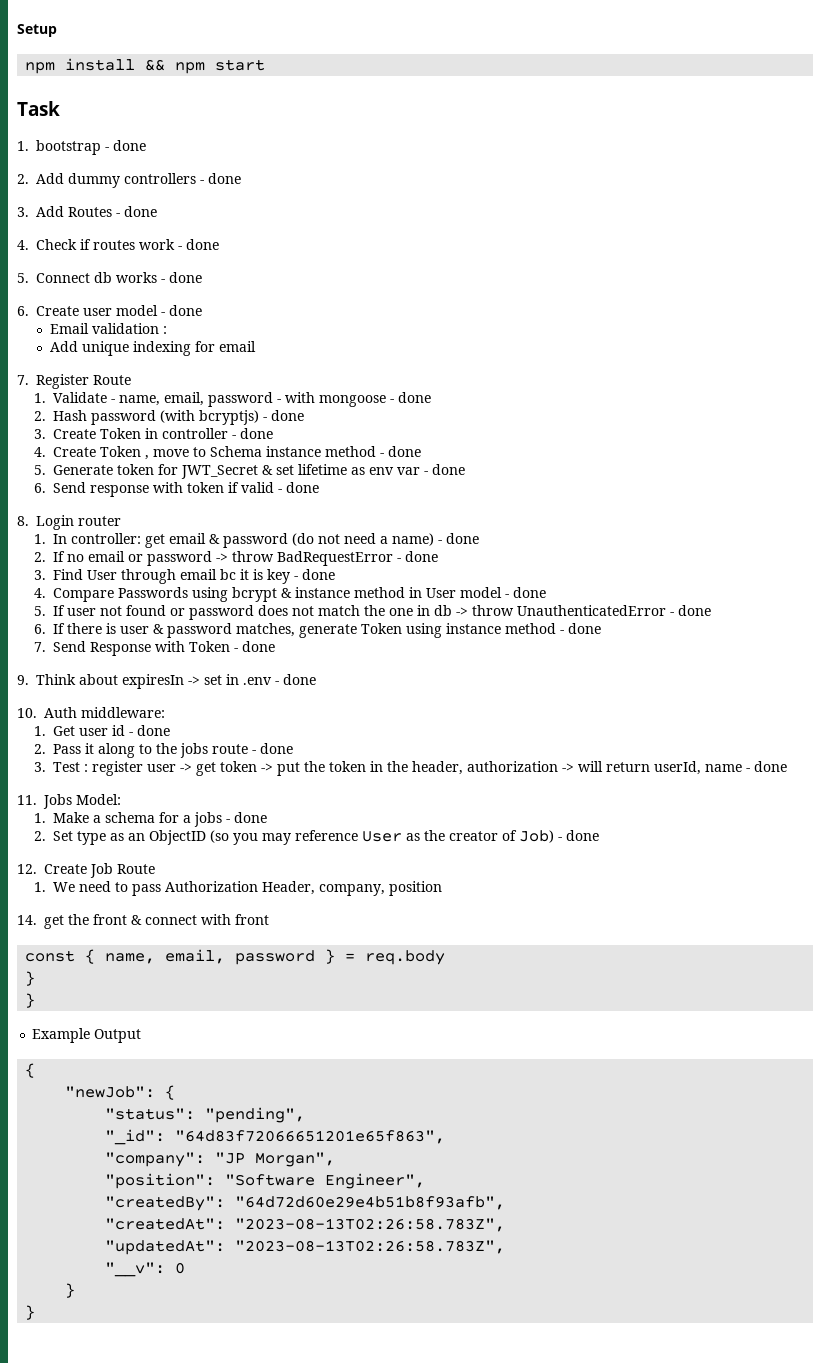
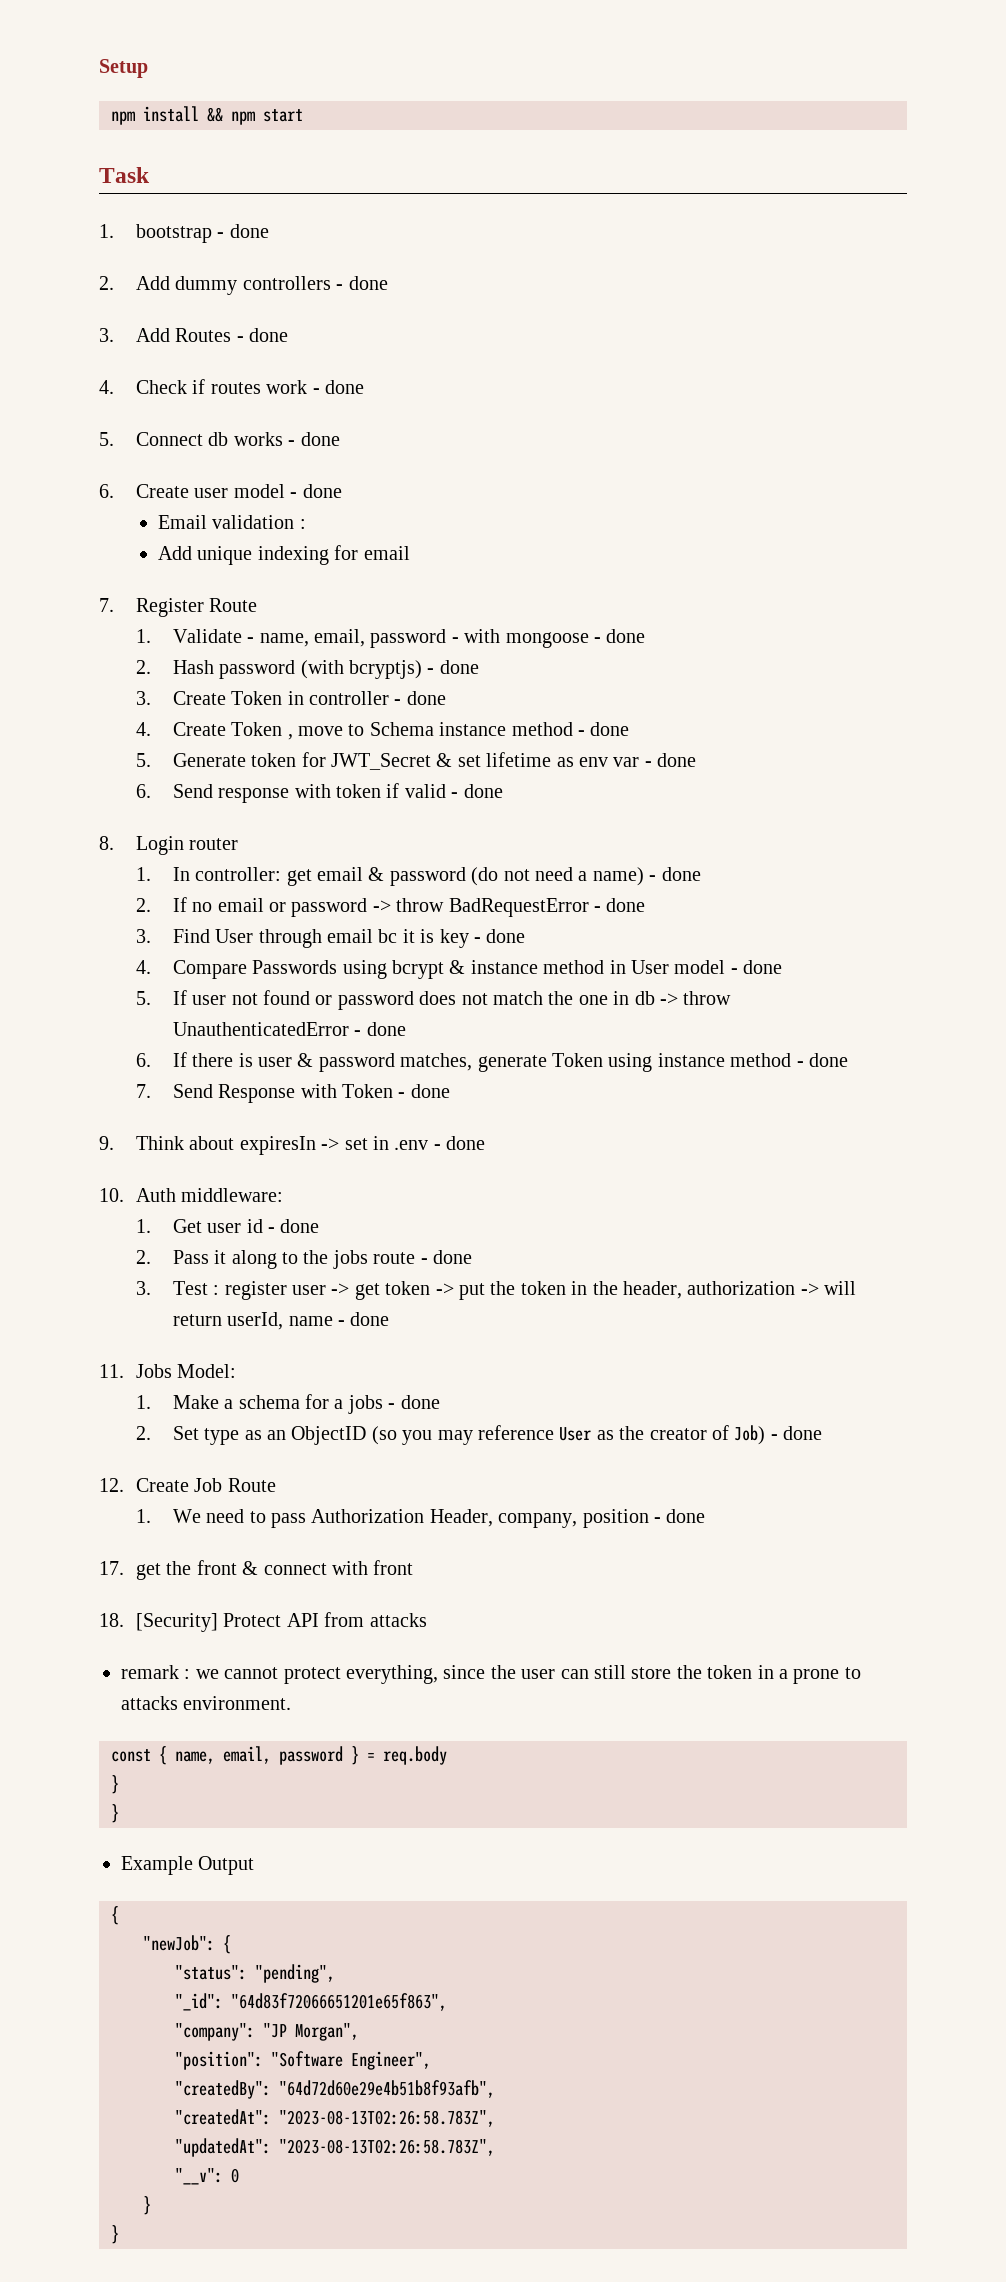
- 1. We need to pass Authorization Header, company, position
- 14. get the front & connect with front
+ 1. We need to pass Authorization Header, company, position - done
+ 17. get the front & connect with front
+ 18. [Security] Protect API from attacks
+ remark : we cannot protect everything, since the user can still store the token in a prone to attacks environment.

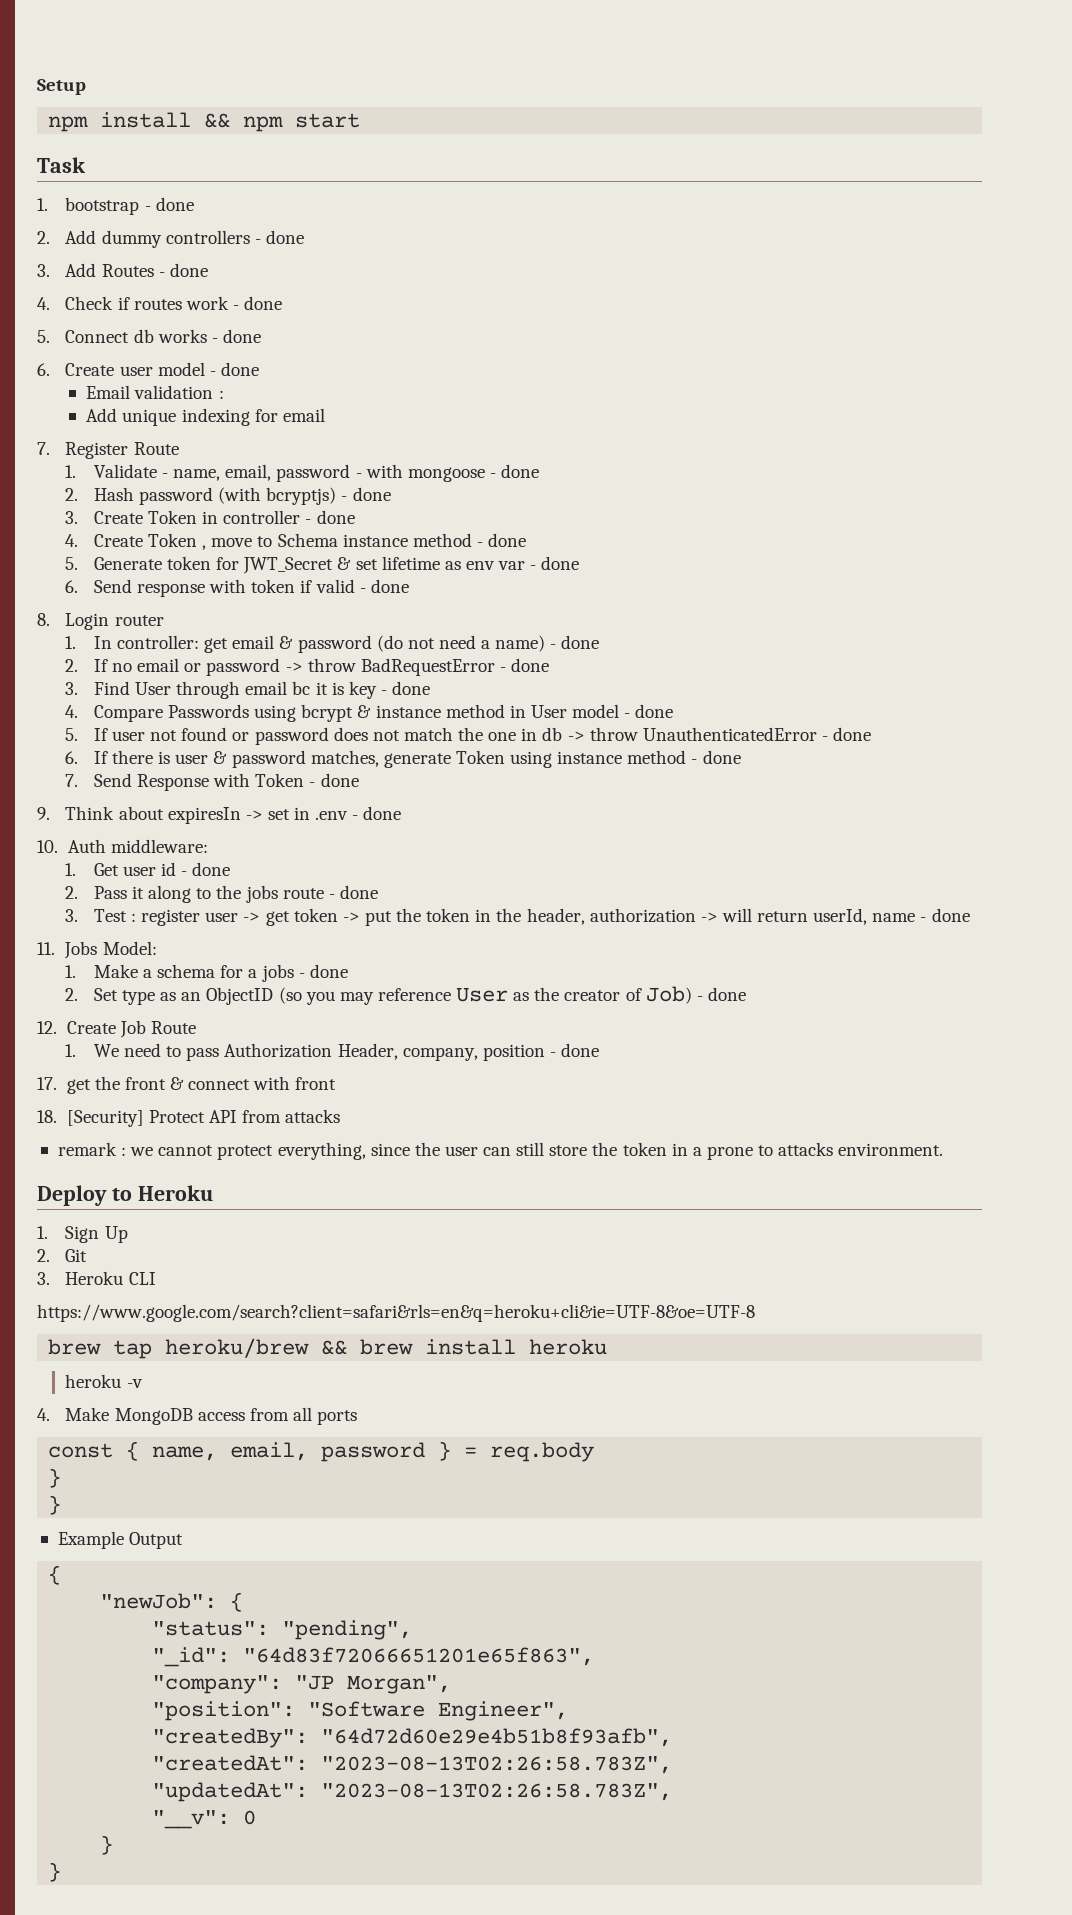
+ Deploy to Heroku
+ 1. Sign Up
+ 2. Git
+ 3. Heroku CLI
+ https://www.google.com/search?client=safari&rls=en&q=heroku+cli&ie=UTF-8&oe=UTF-8
+ brew tap heroku/brew && brew install heroku
+ heroku -v
+ 4. Make MongoDB access from all ports

